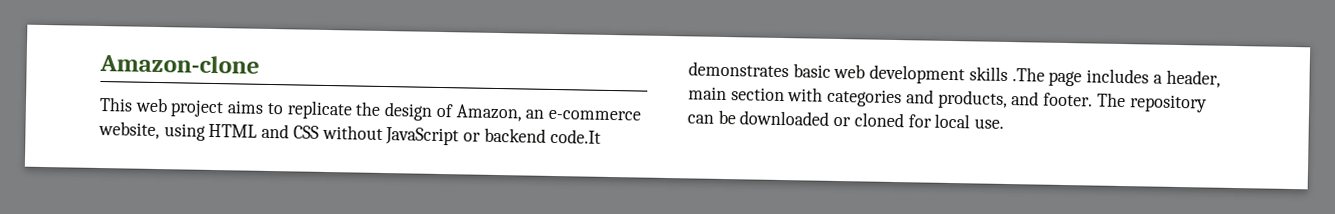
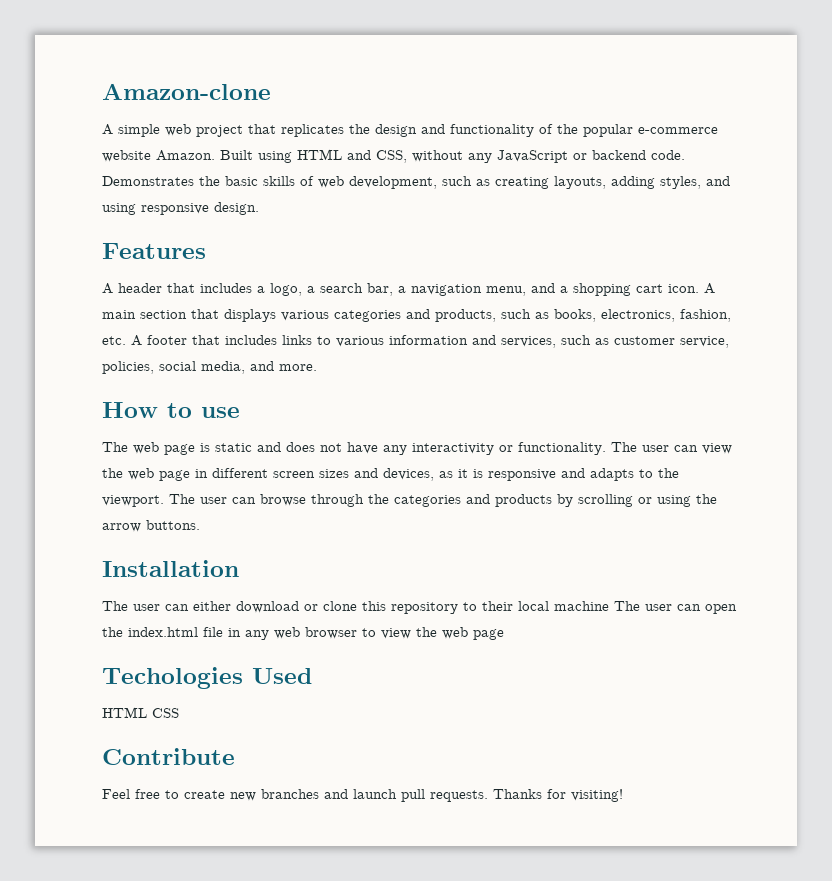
- This web project aims to replicate the design of Amazon, an e-commerce website, using HTML and CSS without JavaScript or backend code.It demonstrates basic web development skills .The page includes a header, main section with categories and products, and footer. The repository can be downloaded or cloned for local use.
+ A simple web project that replicates the design and functionality of the popular e-commerce website Amazon. Built using HTML and CSS, without any JavaScript or backend code. Demonstrates the basic skills of web development, such as creating layouts, adding styles, and using responsive design.
+ Features
+ A header that includes a logo, a search bar, a navigation menu, and a shopping cart icon. A main section that displays various categories and products, such as books, electronics, fashion, etc. A footer that includes links to various information and services, such as customer service, policies, social media, and more.
+ How to use
+ The web page is static and does not have any interactivity or functionality. The user can view the web page in different screen sizes and devices, as it is responsive and adapts to the viewport. The user can browse through the categories and products by scrolling or using the arrow buttons.
+ Installation
+ The user can either download or clone this repository to their local machine The user can open the index.html file in any web browser to view the web page
+ Techologies Used
+ HTML CSS
+ Contribute
+ Feel free to create new branches and launch pull requests. Thanks for visiting!

